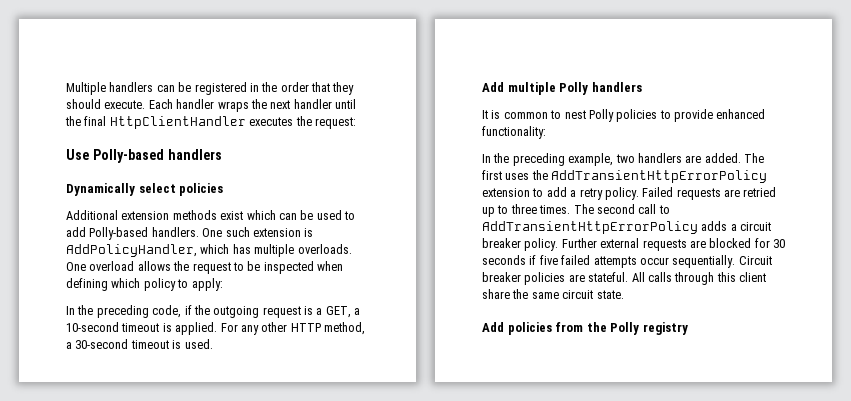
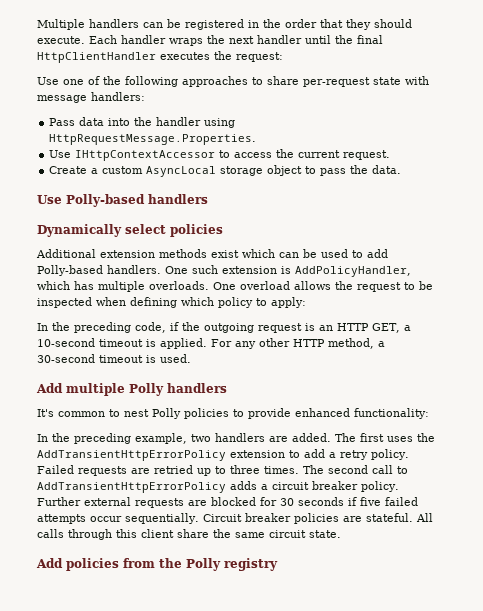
+ Use one of the following approaches to share per-request state with message handlers:
+ Pass data into the handler using HttpRequestMessage.Properties.
+ Use IHttpContextAccessor to access the current request.
+ Create a custom AsyncLocal storage object to pass the data.
- In the preceding code, if the outgoing request is a GET, a 10-second timeout is applied.
+ In the preceding code, if the outgoing request is an HTTP GET, a 10-second timeout is applied.
- It is common to nest Polly policies to provide enhanced functionality:
+ It's common to nest Polly policies to provide enhanced functionality:

